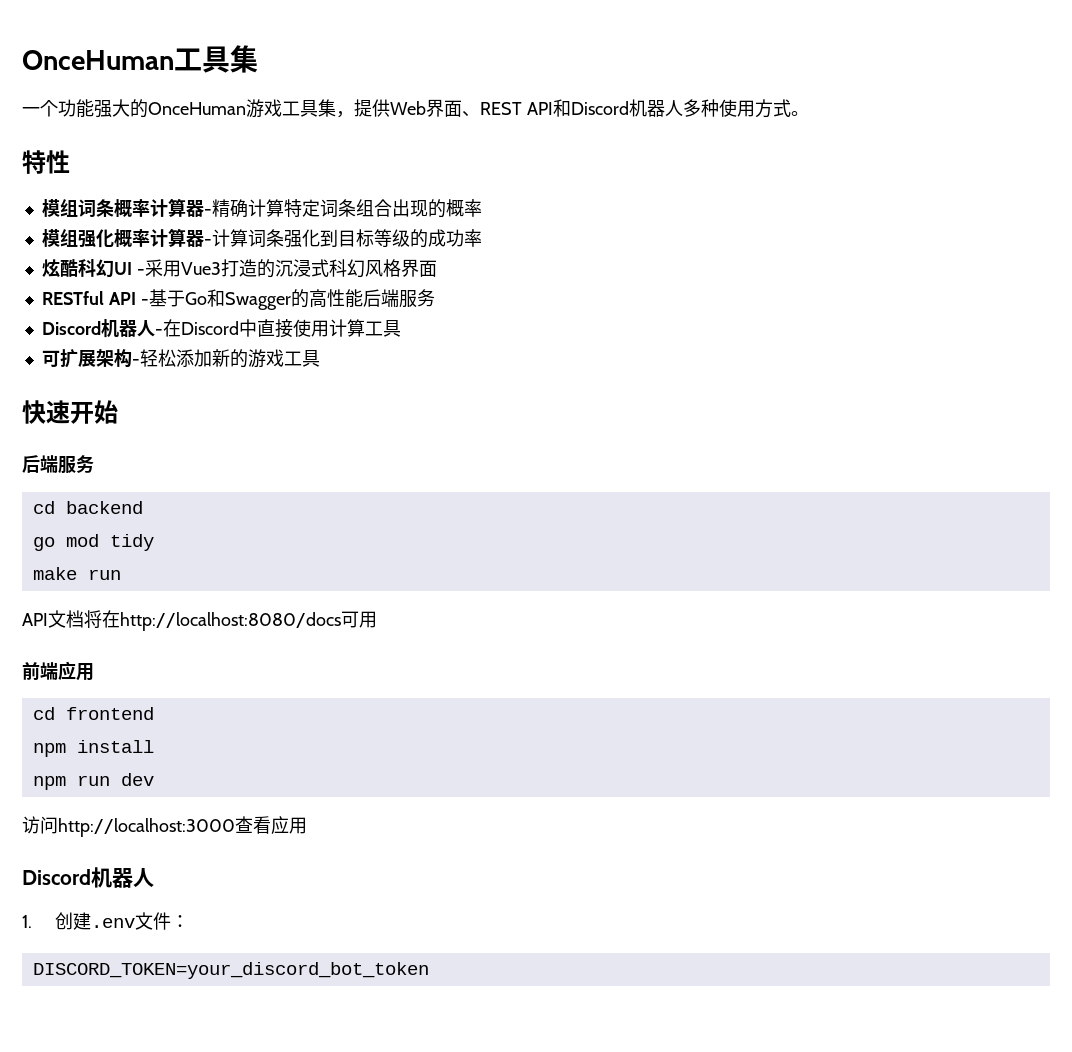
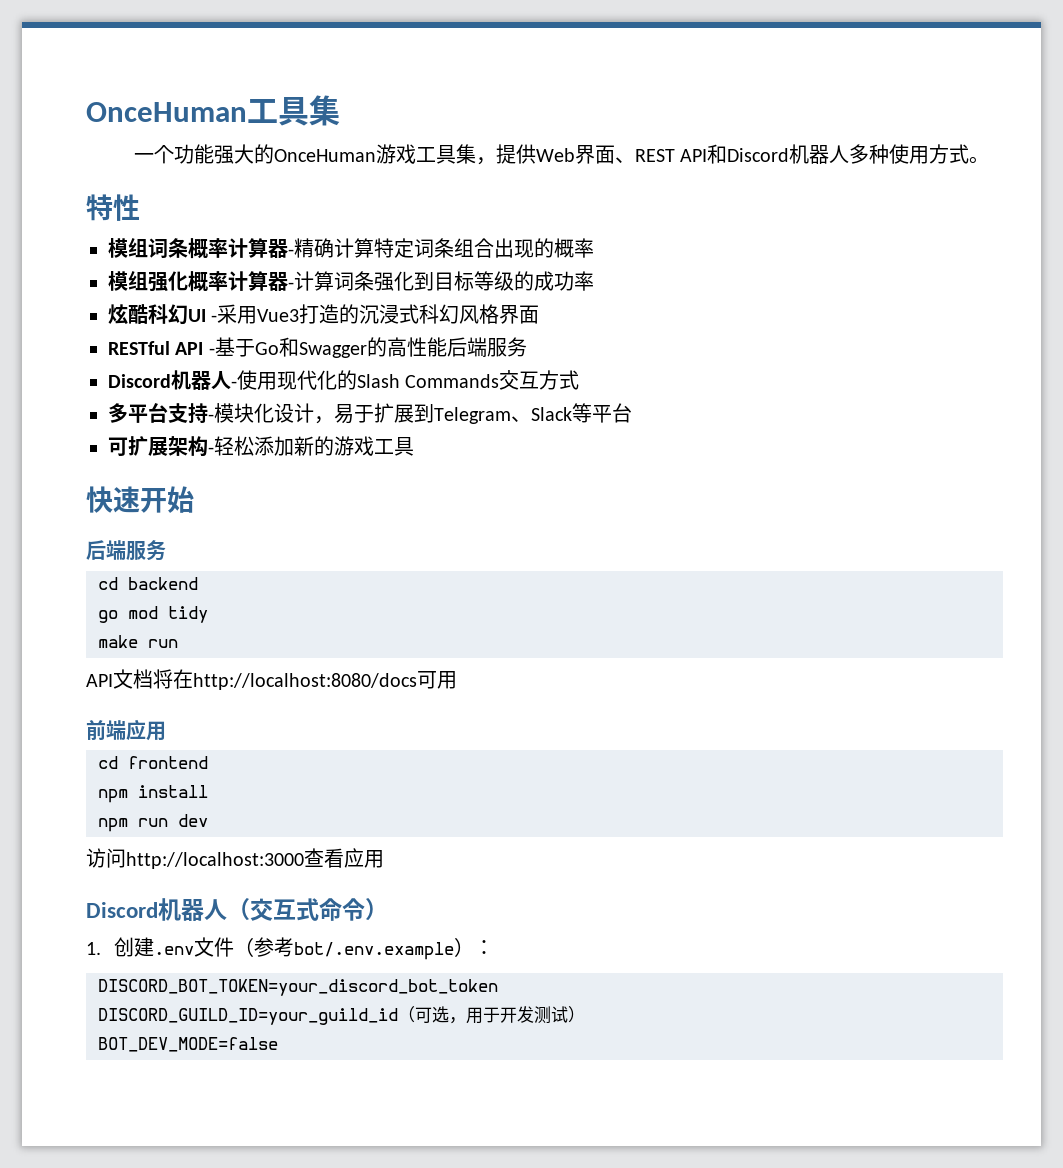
- Discord机器人-在Discord中直接使用计算工具
+ Discord机器人-使用现代化的Slash Commands交互方式
+ 多平台支持-模块化设计，易于扩展到Telegram、Slack等平台
  访问http://localhost:3000查看应用
- Discord机器人
+ Discord机器人（交互式命令）
- 1.创建.env文件：
- DISCORD_TOKEN=your_discord_bot_token
+ 1.创建.env文件（参考bot/.env.example）：
+ DISCORD_BOT_TOKEN=your_discord_bot_token
+ DISCORD_GUILD_ID=your_guild_id（可选，用于开发测试）
+ BOT_DEV_MODE=false

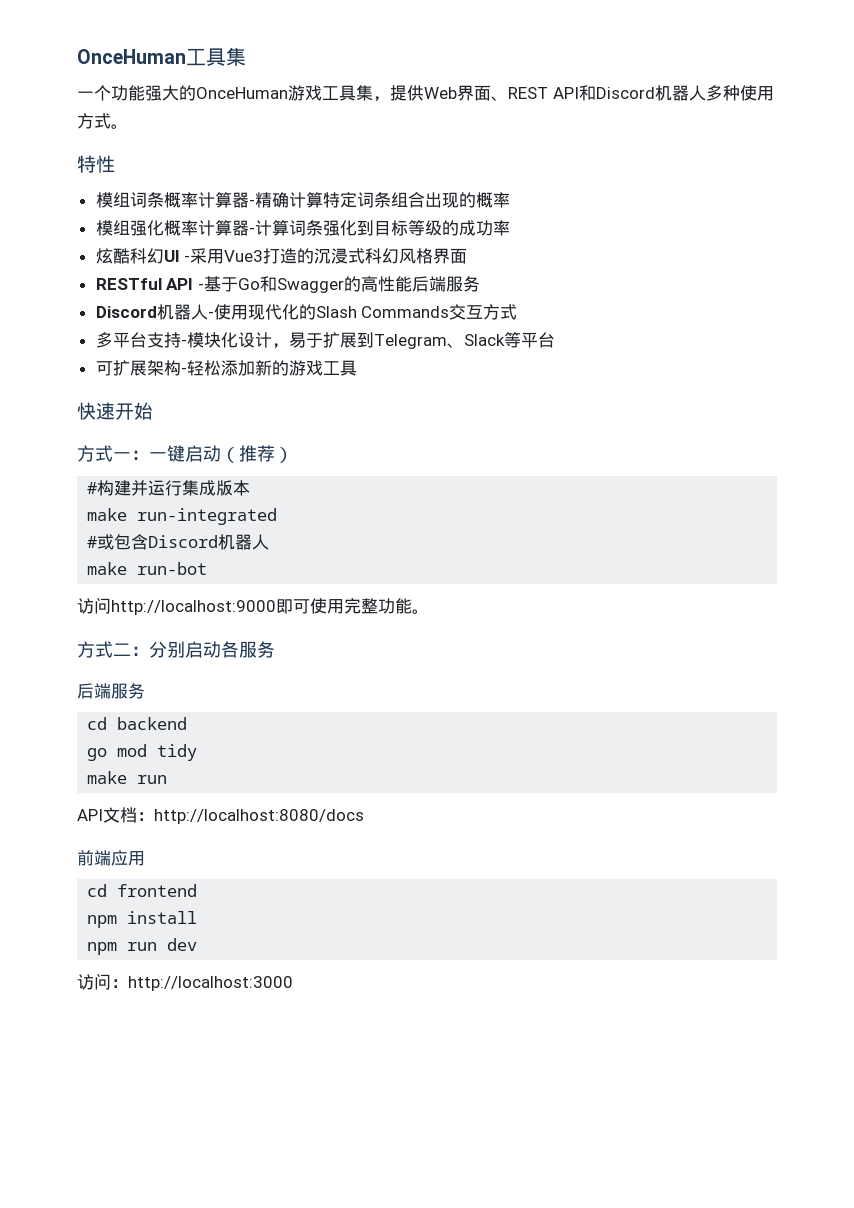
+ 方式一：一键启动（推荐）
+ #构建并运行集成版本
+ make run-integrated
+ #或包含Discord机器人
+ make run-bot
+ 访问http://localhost:9000即可使用完整功能。
+ 方式二：分别启动各服务
- API文档将在http://localhost:8080/docs可用
+ API文档：http://localhost:8080/docs
- 访问http://localhost:3000查看应用
- Discord机器人（交互式命令）
- 1.创建.env文件（参考bot/.env.example）：
- DISCORD_BOT_TOKEN=your_discord_bot_token
- DISCORD_GUILD_ID=your_guild_id（可选，用于开发测试）
- BOT_DEV_MODE=false
+ 访问：http://localhost:3000

